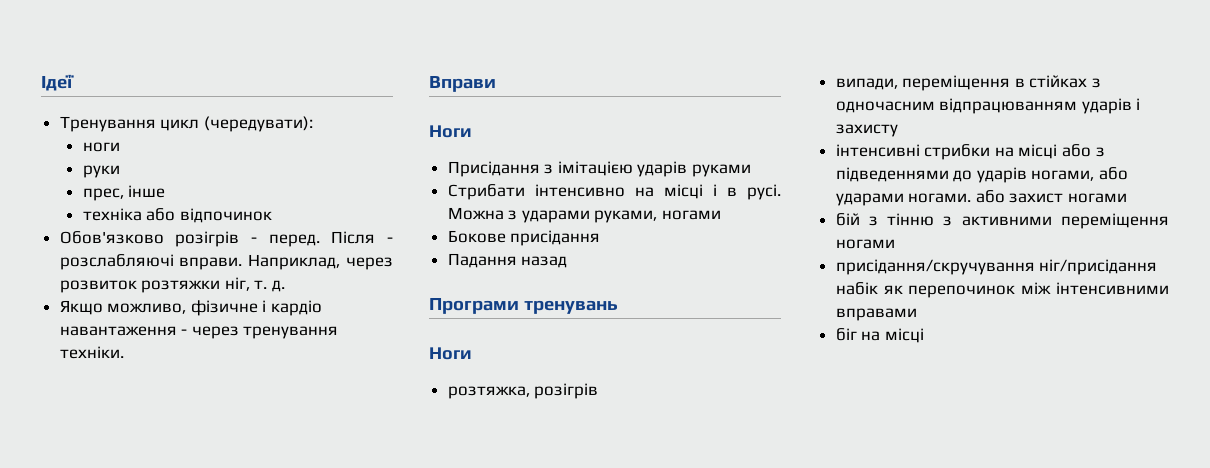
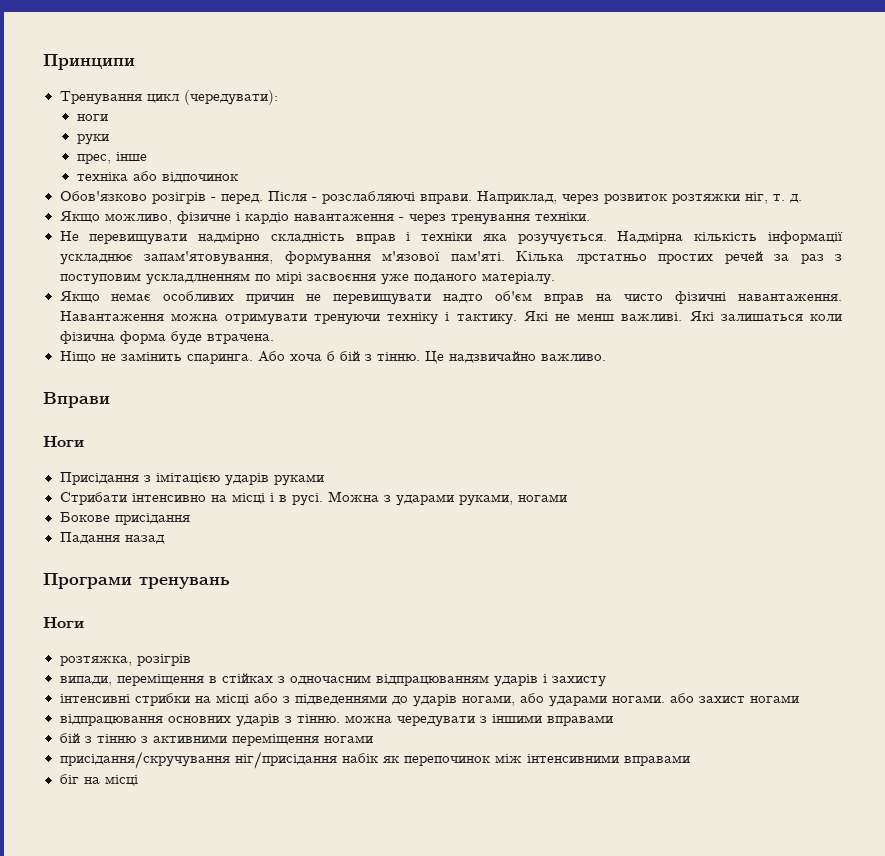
- Ідеї
+ Принципи
+ Не перевищувати надмірно складність вправ і техніки яка розучується. Надмірна кількість інформації ускладнює запам'ятовування, формування м'язової пам'яті. Кілька лрстатньо простих речей за раз з поступовим ускладлненням по мірі засвоєння уже поданого матеріалу.
+ Якщо немає особливих причин не перевищувати надто об'єм вправ на чисто фізичні навантаження. Навантаження можна отримувати тренуючи техніку і тактику. Які не менш важливі. Які залишаться коли фізична форма буде втрачена.
+ Ніщо не замінить спаринга. Або хоча б бій з тінню. Це надзвичайно важливо.
+ відпрацювання основних ударів з тінню. можна чередувати з іншими вправами

